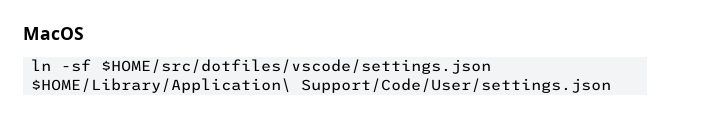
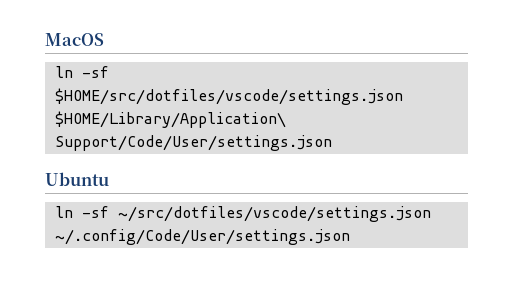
+ Ubuntu
+ ln -sf ~/src/dotfiles/vscode/settings.json ~/.config/Code/User/settings.json

